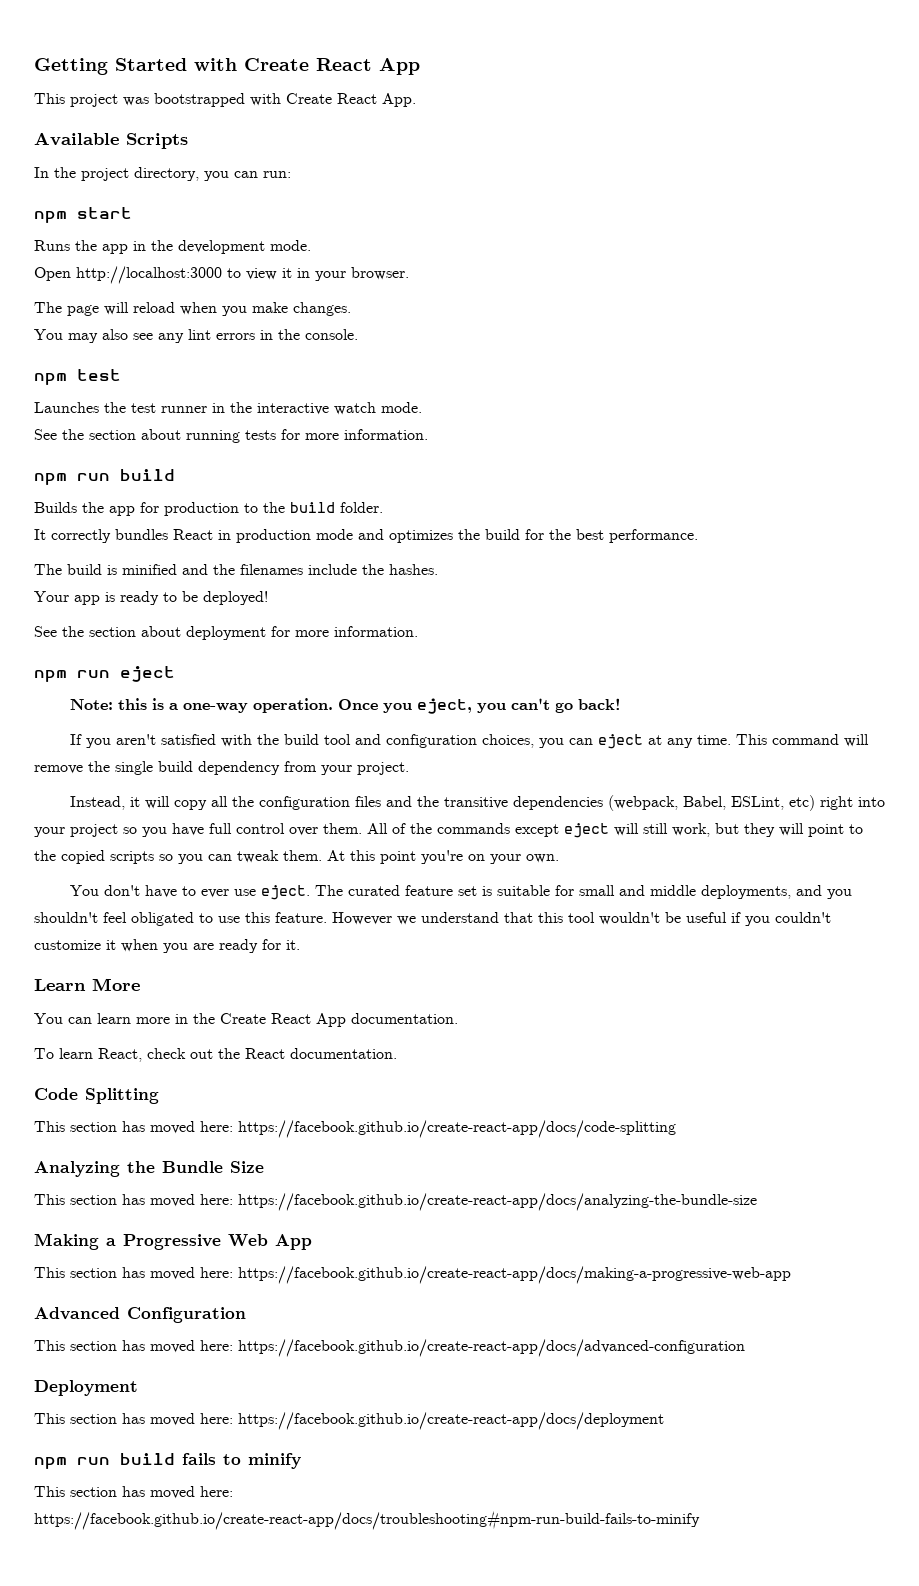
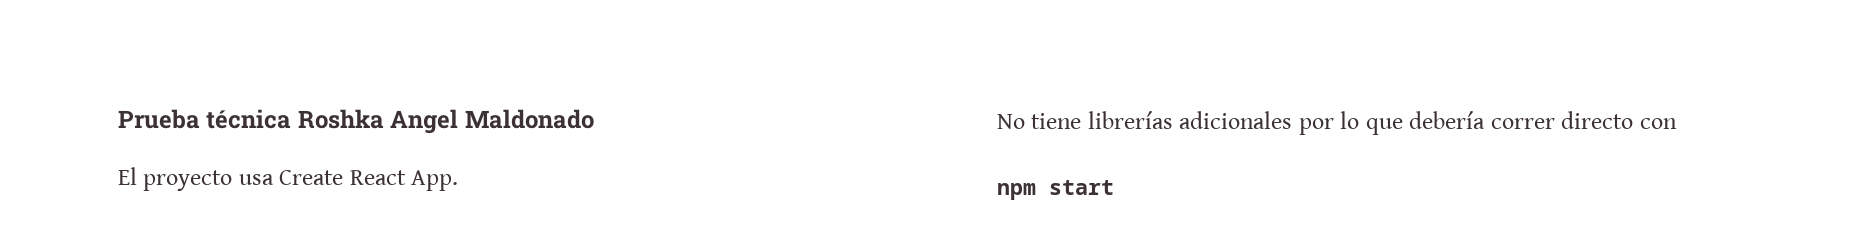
- Getting Started with Create React App
- This project was bootstrapped with Create React App.
- Available Scripts
- In the project directory, you can run:
+ Prueba técnica Roshka Angel Maldonado
+ El proyecto usa Create React App.
+ No tiene librerías adicionales por lo que debería correr directo con
  npm start
- Runs the app in the development mode.
- Open http://localhost:3000 to view it in your browser.
- The page will reload when you make changes.
- You may also see any lint errors in the console.
- npm test
- Launches the test runner in the interactive watch mode.
- See the section about running tests for more information.
- npm run build
- Builds the app for production to the build folder.
- It correctly bundles React in production mode and optimizes the build for the best performance.
- The build is minified and the filenames include the hashes.
- Your app is ready to be deployed!
- See the section about deployment for more information.
- npm run eject
- Note: this is a one-way operation. Once you eject, you can't go back!
- If you aren't satisfied with the build tool and configuration choices, you can eject at any time. This command will remove the single build dependency from your project.
- Instead, it will copy all the configuration files and the transitive dependencies (webpack, Babel, ESLint, etc) right into your project so you have full control over them. All of the commands except eject will still work, but they will point to the copied scripts so you can tweak them. At this point you're on your own.
- You don't have to ever use eject. The curated feature set is suitable for small and middle deployments, and you shouldn't feel obligated to use this feature. However we understand that this tool wouldn't be useful if you couldn't customize it when you are ready for it.
- Learn More
- You can learn more in the Create React App documentation.
- To learn React, check out the React documentation.
- Code Splitting
- This section has moved here: https://facebook.github.io/create-react-app/docs/code-splitting
- Analyzing the Bundle Size
- This section has moved here: https://facebook.github.io/create-react-app/docs/analyzing-the-bundle-size
- Making a Progressive Web App
- This section has moved here: https://facebook.github.io/create-react-app/docs/making-a-progressive-web-app
- Advanced Configuration
- This section has moved here: https://facebook.github.io/create-react-app/docs/advanced-configuration
- Deployment
- This section has moved here: https://facebook.github.io/create-react-app/docs/deployment
- npm run build fails to minify
- This section has moved here: https://facebook.github.io/create-react-app/docs/troubleshooting#npm-run-build-fails-to-minify

